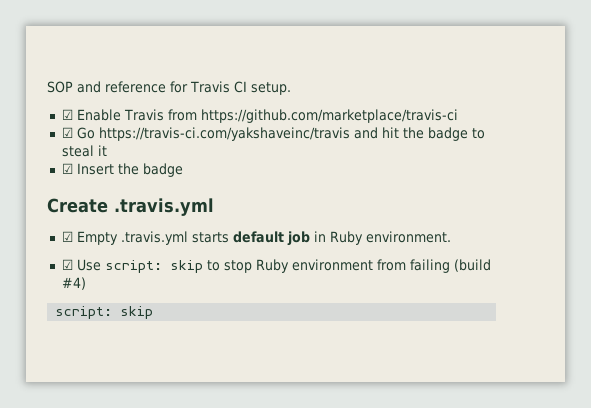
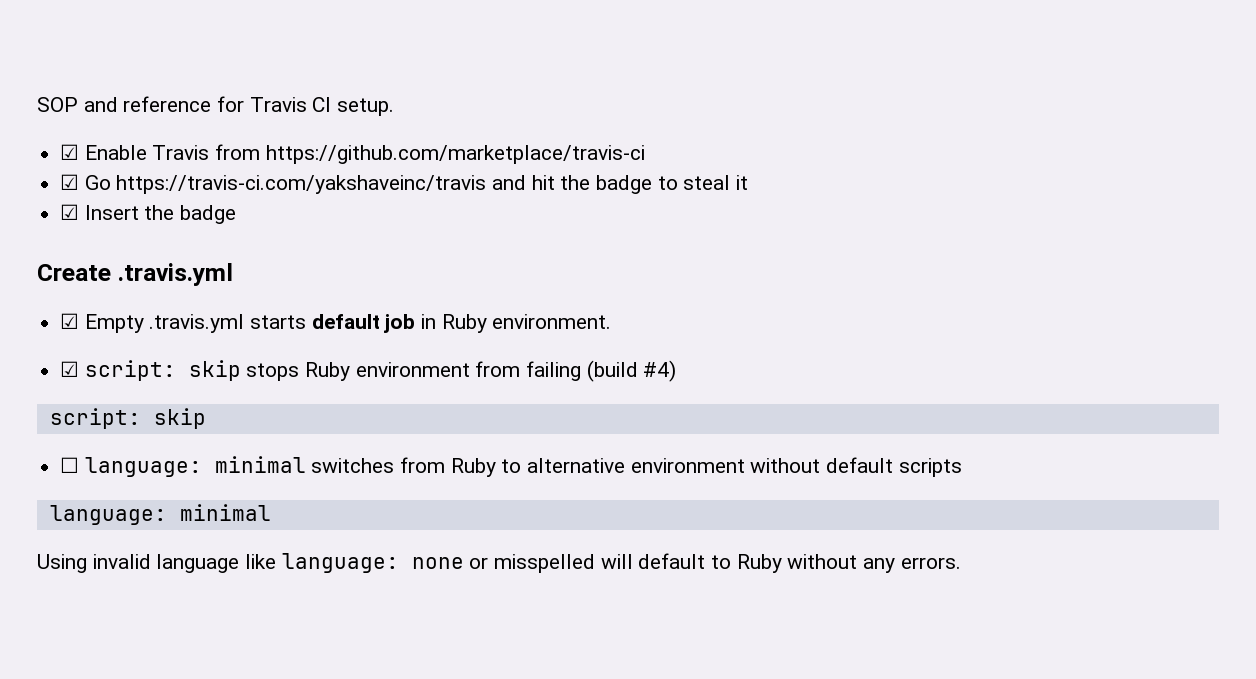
- ☑ Use script: skip to stop Ruby environment from failing (build #4)
+ ☑ script: skip stops Ruby environment from failing (build #4)
+ ☐ language: minimal switches from Ruby to alternative environment without default scripts
+ language: minimal
+ Using invalid language like language: none or misspelled will default to Ruby without any errors.

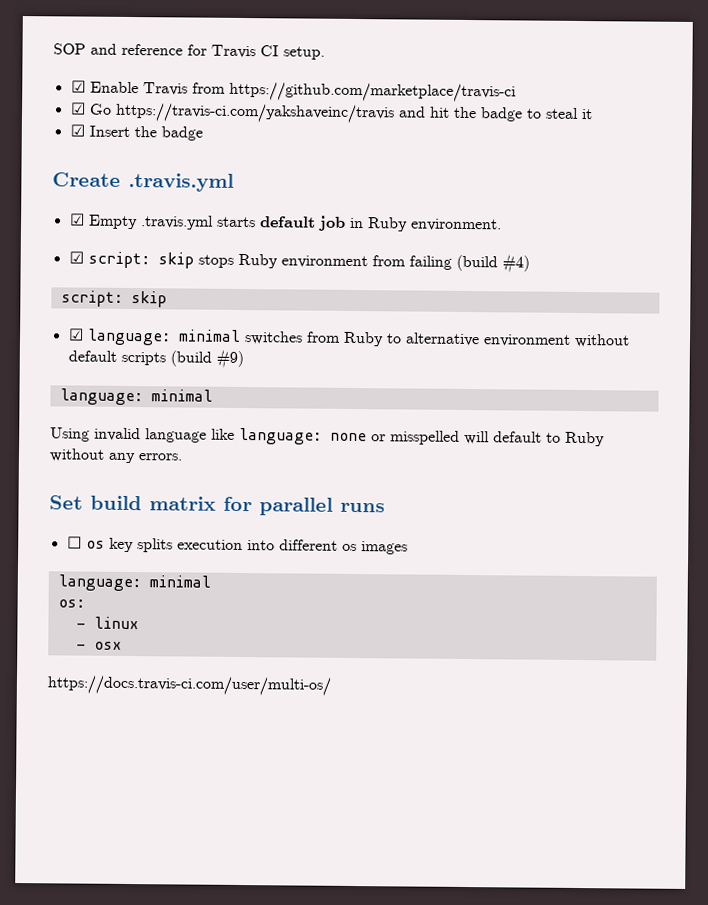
- ☐ language: minimal switches from Ruby to alternative environment without default scripts
+ ☑ language: minimal switches from Ruby to alternative environment without default scripts (build #9)
+ Set build matrix for parallel runs
+ ☐ os key splits execution into different os images
+ language: minimal
+ os:
+ - linux
+ - osx
+ https://docs.travis-ci.com/user/multi-os/

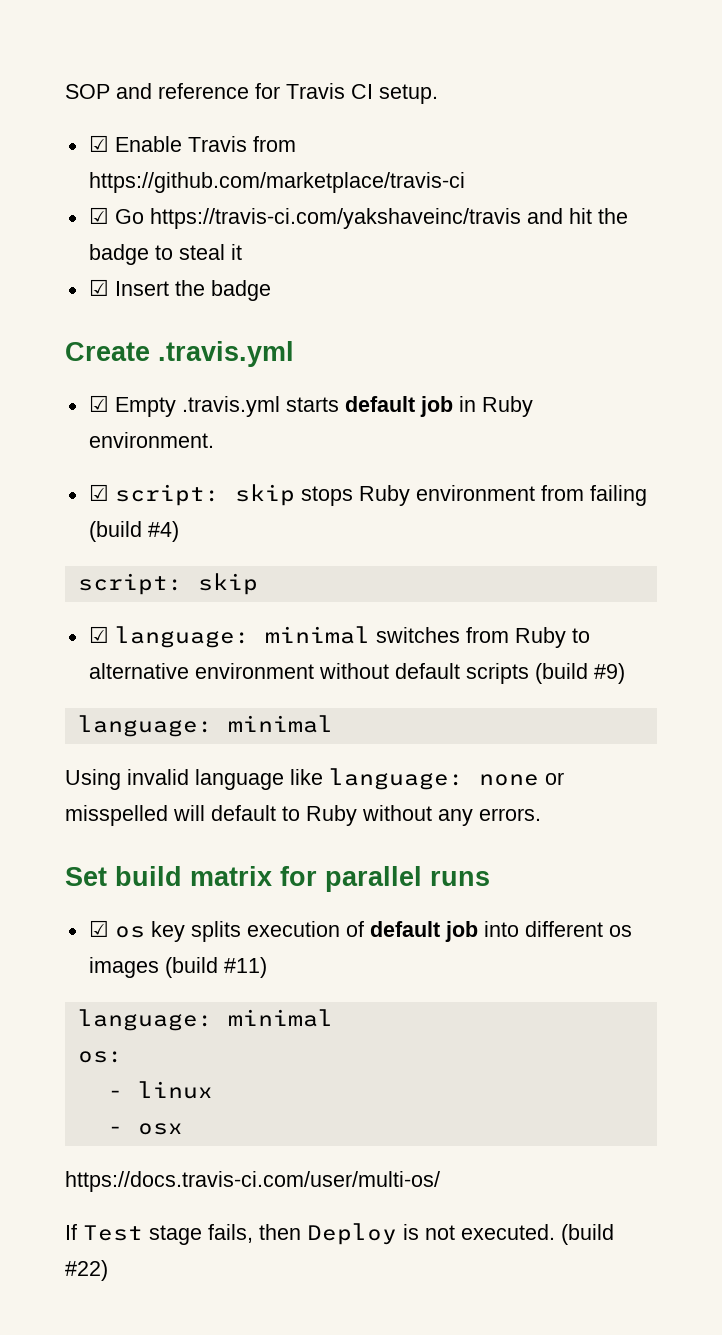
- ☐ os key splits execution into different os images
+ ☑ os key splits execution of default job into different os images (build #11)
+ If Test stage fails, then Deploy is not executed. (build #22)

